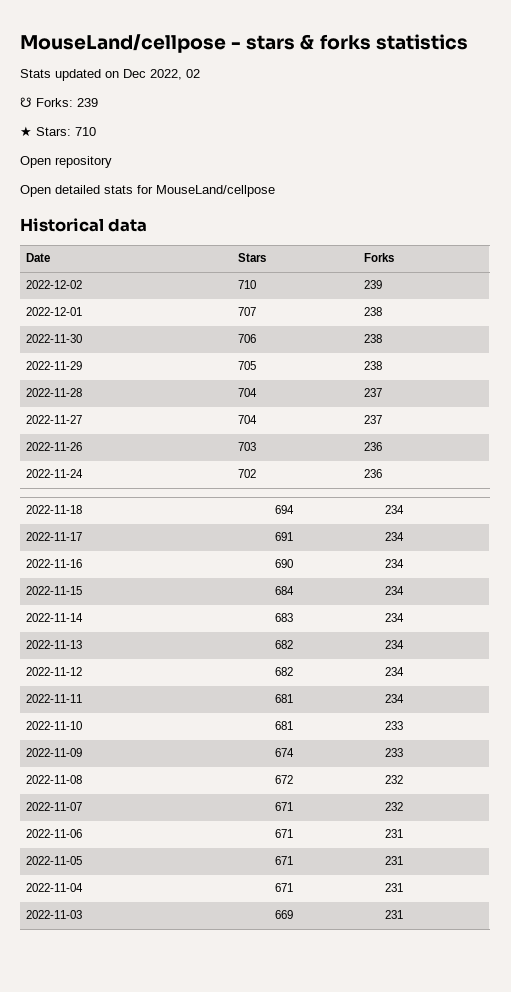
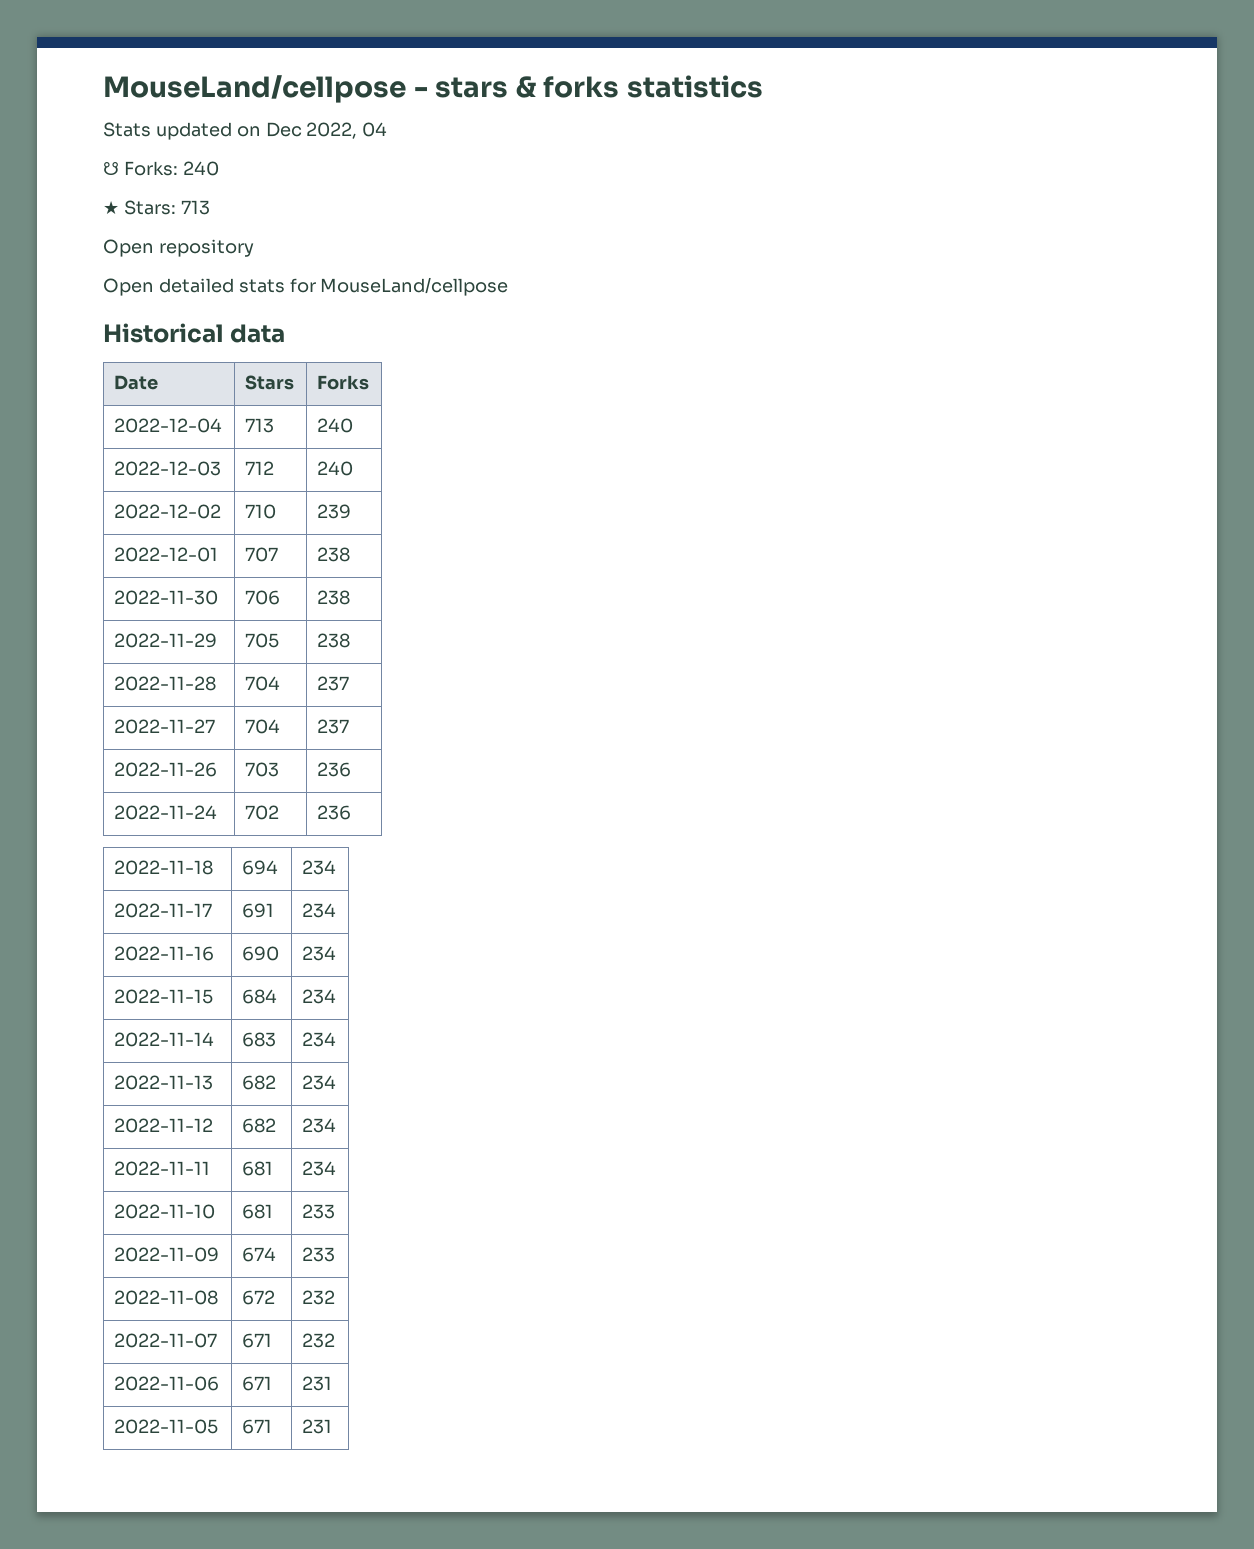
- Stats updated on Dec 2022, 02
+ Stats updated on Dec 2022, 04
- ☋ Forks: 239
+ ☋ Forks: 240
- ★ Stars: 710
+ ★ Stars: 713
+ 2022-12-04 | 713 | 240
+ 2022-12-03 | 712 | 240
- 2022-11-04 | 671 | 231
- 2022-11-03 | 669 | 231

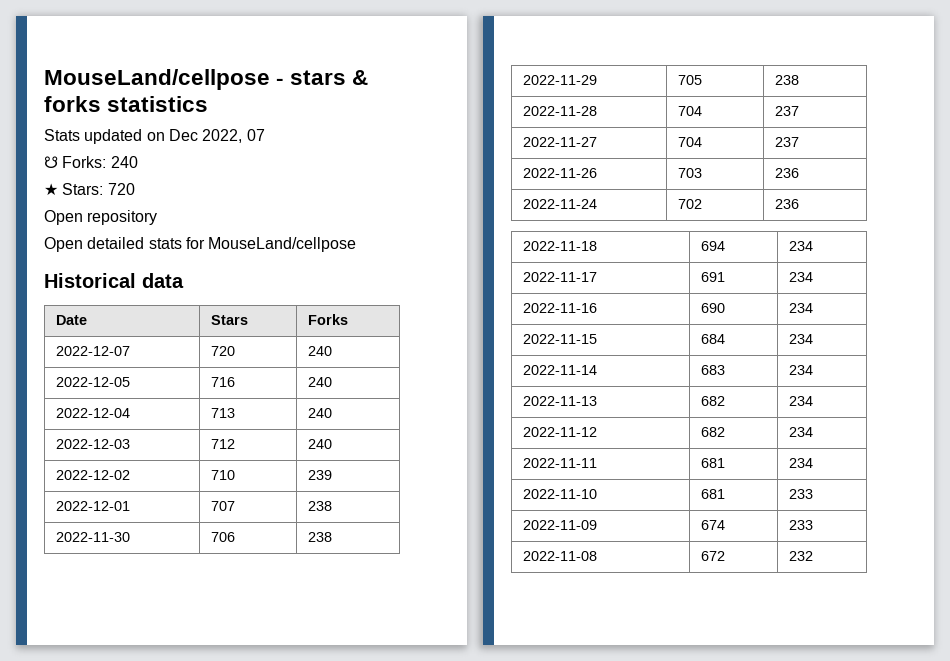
- Stats updated on Dec 2022, 04
+ Stats updated on Dec 2022, 07
- ★ Stars: 713
+ ★ Stars: 720
+ 2022-12-07 | 720 | 240
+ 2022-12-05 | 716 | 240
- 2022-11-07 | 671 | 232
- 2022-11-06 | 671 | 231
- 2022-11-05 | 671 | 231

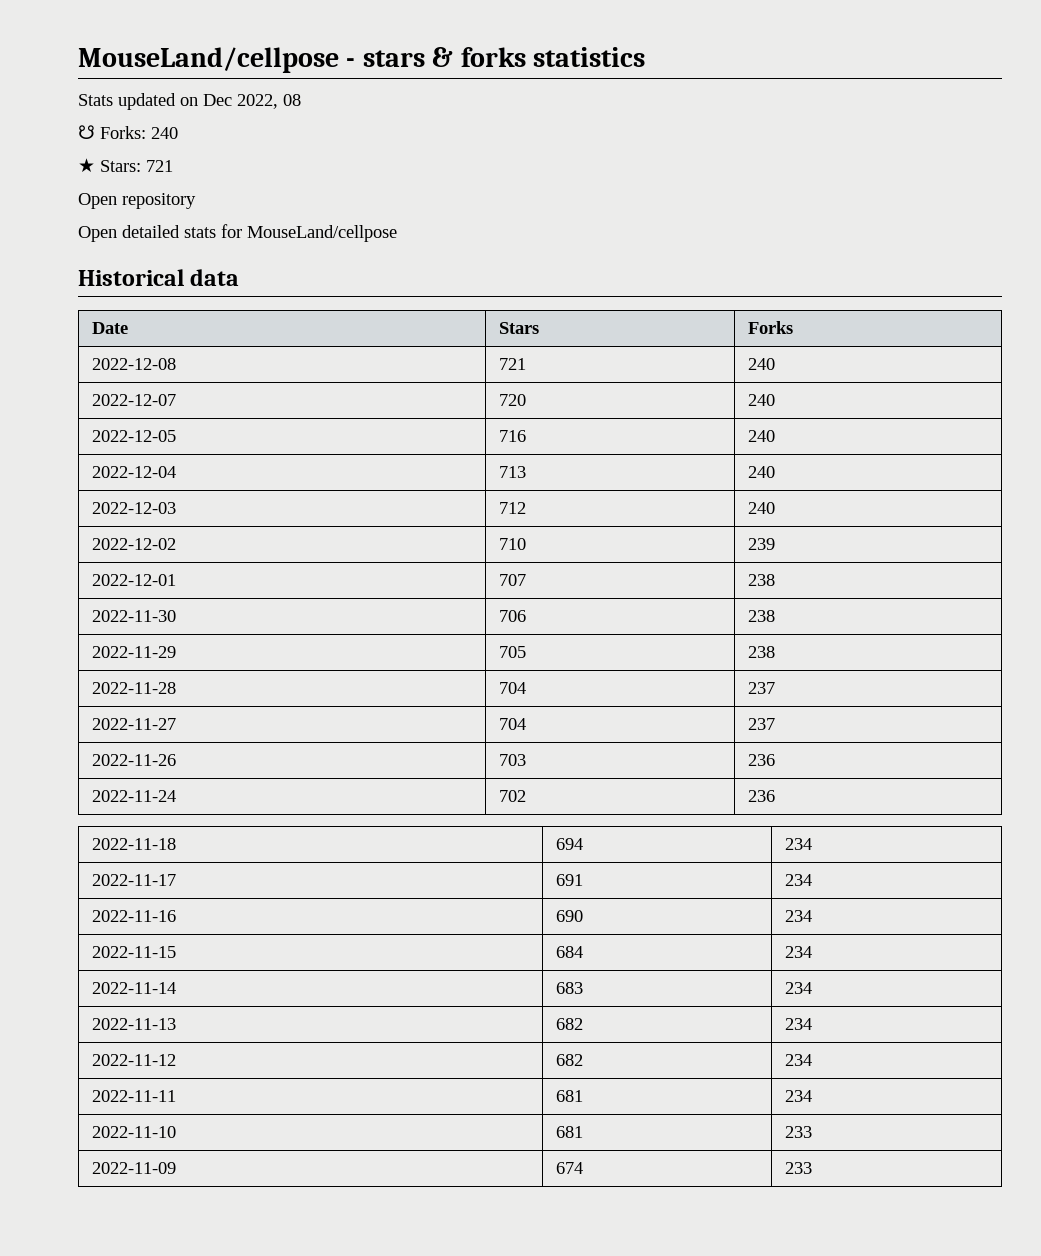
- Stats updated on Dec 2022, 07
+ Stats updated on Dec 2022, 08
- ★ Stars: 720
+ ★ Stars: 721
+ 2022-12-08 | 721 | 240
- 2022-11-08 | 672 | 232

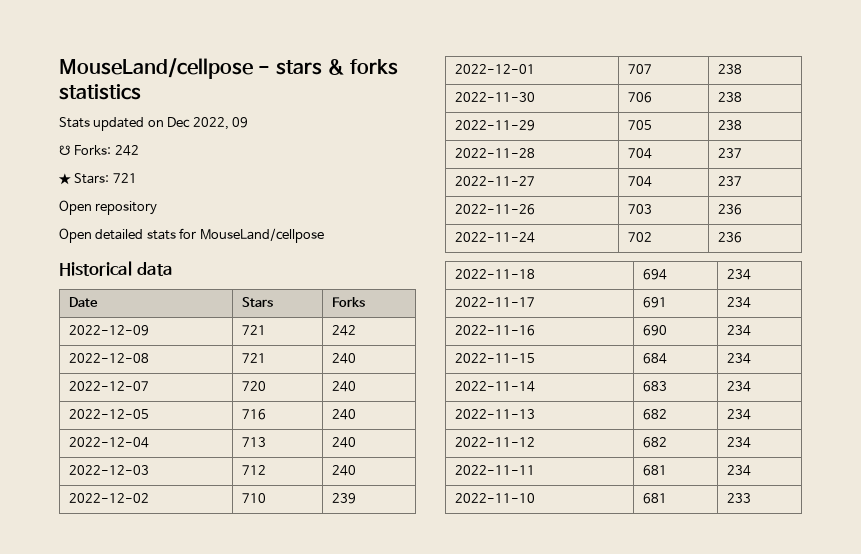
- Stats updated on Dec 2022, 08
+ Stats updated on Dec 2022, 09
- ☋ Forks: 240
+ ☋ Forks: 242
+ 2022-12-09 | 721 | 242
- 2022-11-09 | 674 | 233

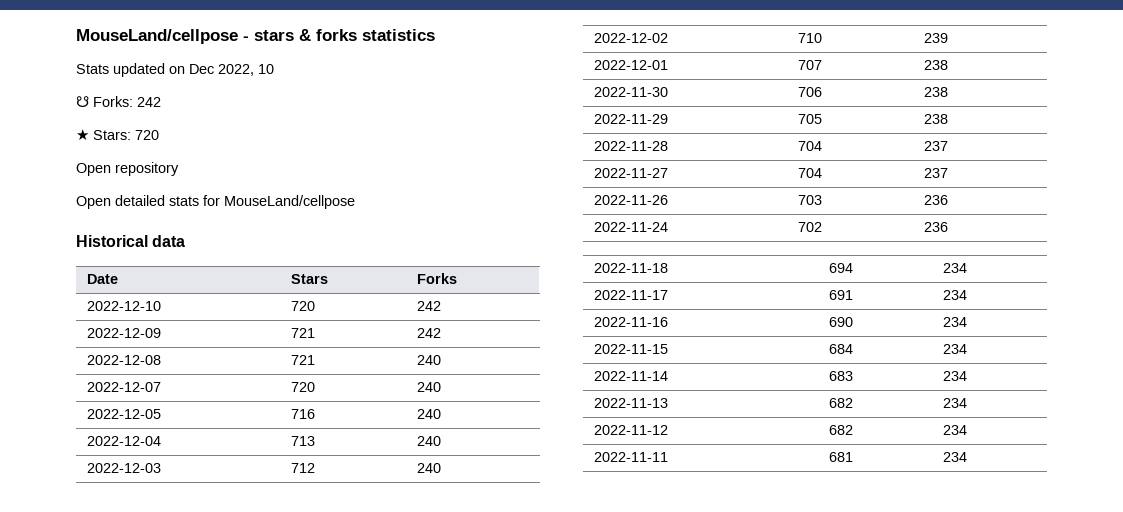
- Stats updated on Dec 2022, 09
+ Stats updated on Dec 2022, 10
- ★ Stars: 721
+ ★ Stars: 720
+ 2022-12-10 | 720 | 242
- 2022-11-10 | 681 | 233

